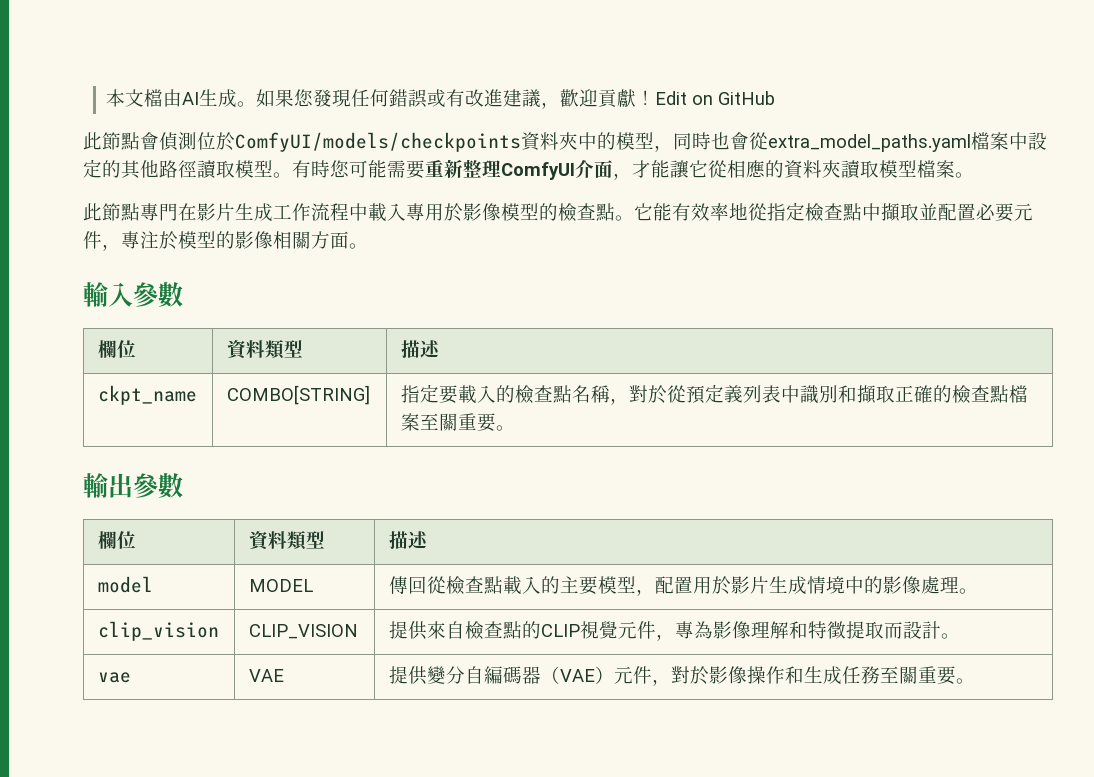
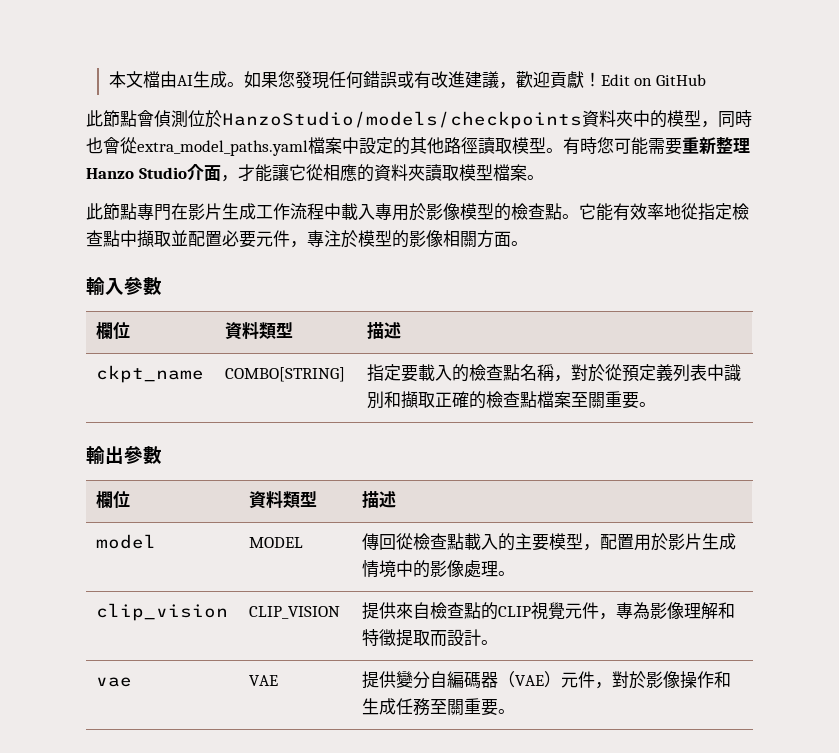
- 此節點會偵測位於ComfyUI/models/checkpoints資料夾中的模型，同時也會從extra_model_paths.yaml檔案中設定的其他路徑讀取模型。
+ 此節點會偵測位於HanzoStudio/models/checkpoints資料夾中的模型，同時也會從extra_model_paths.yaml檔案中設定的其他路徑讀取模型。
- 有時您可能需要重新整理ComfyUI介面，才能讓它從相應的資料夾讀取模型檔案。
+ 有時您可能需要重新整理Hanzo Studio介面，才能讓它從相應的資料夾讀取模型檔案。

